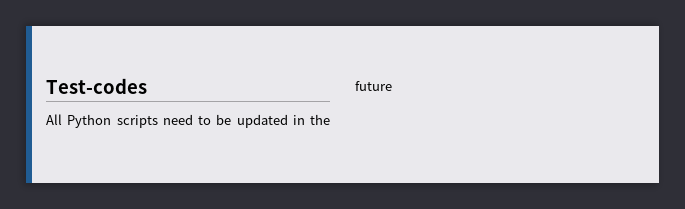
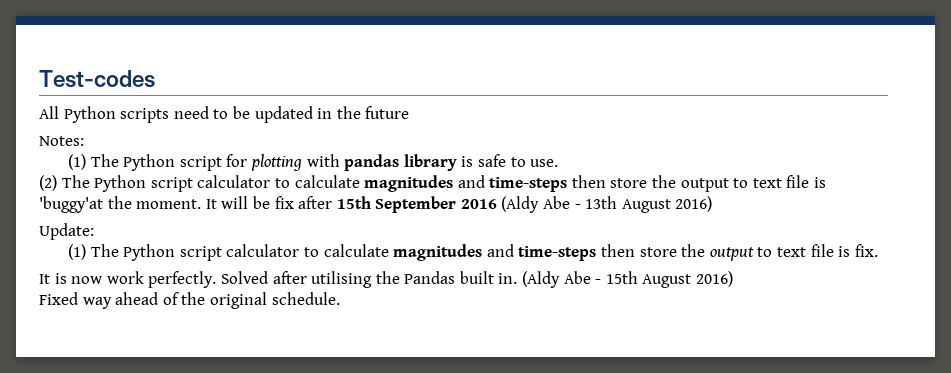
+ Notes:
+ (1) The Python script for plotting with pandas library is safe to use.
+ (2) The Python script calculator to calculate magnitudes and time-steps then store the output to text file is 'buggy'at the moment. It will be fix after 15th September 2016 (Aldy Abe - 13th August 2016)
+ Update:
+ (1) The Python script calculator to calculate magnitudes and time-steps then store the output to text file is fix.
+ It is now work perfectly. Solved after utilising the Pandas built in. (Aldy Abe - 15th August 2016)
+ Fixed way ahead of the original schedule.

